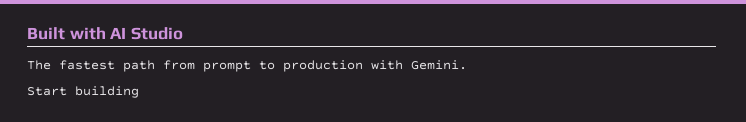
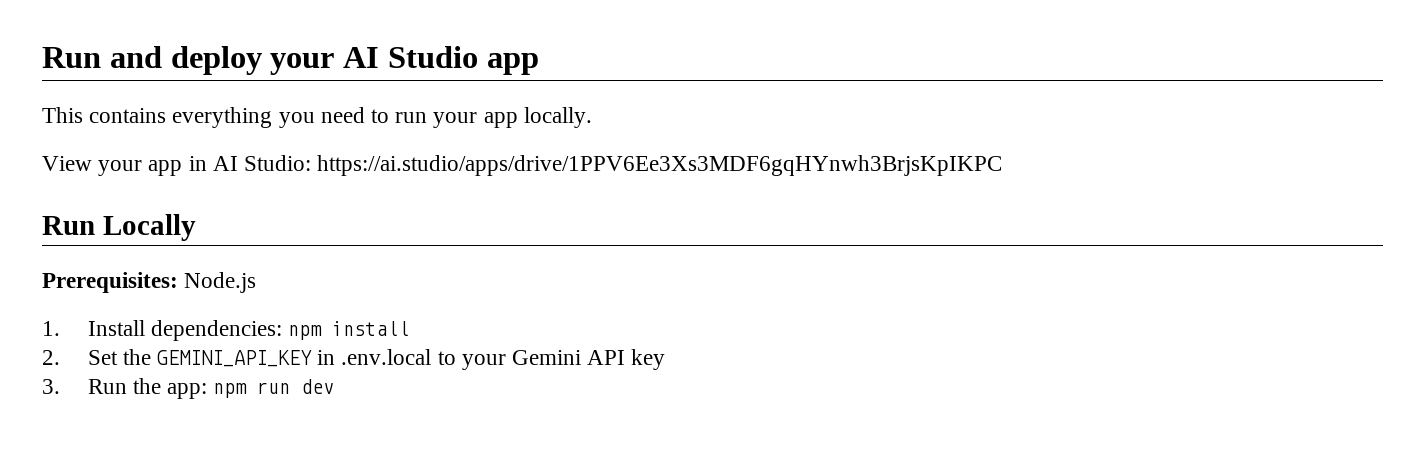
- Built with AI Studio
- The fastest path from prompt to production with Gemini.
- Start building
+ Run and deploy your AI Studio app
+ This contains everything you need to run your app locally.
+ View your app in AI Studio: https://ai.studio/apps/drive/1PPV6Ee3Xs3MDF6gqHYnwh3BrjsKpIKPC
+ Run Locally
+ Prerequisites: Node.js
+ 1. Install dependencies: npm install
+ 2. Set the GEMINI_API_KEY in .env.local to your Gemini API key
+ 3. Run the app: npm run dev

